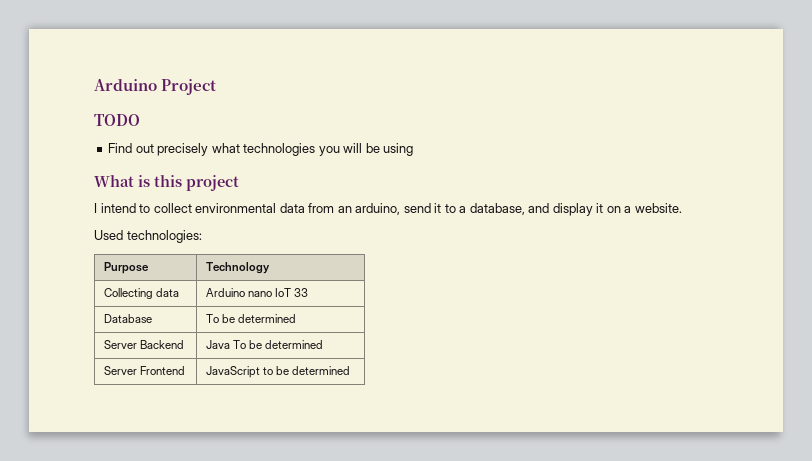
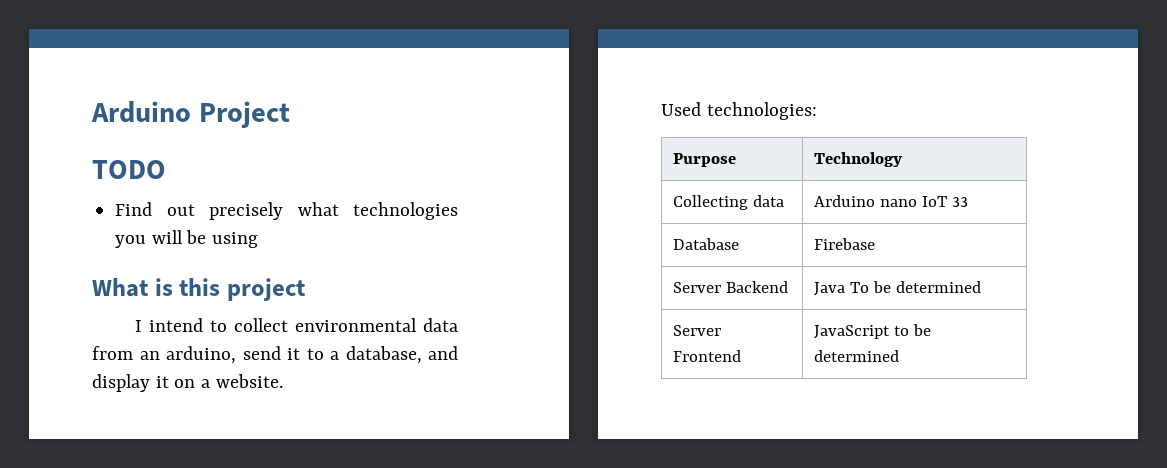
- Database | To be determined
+ Database | Firebase

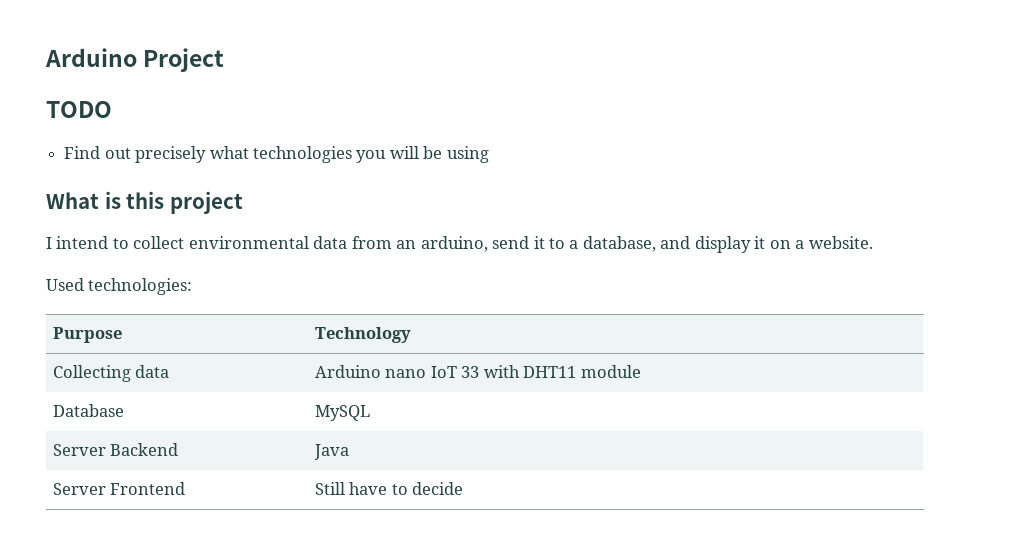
- Collecting data | Arduino nano IoT 33
+ Collecting data | Arduino nano IoT 33 with DHT11 module
- Database | Firebase
+ Database | MySQL
- Server Backend | Java To be determined
+ Server Backend | Java
- Server Frontend | JavaScript to be determined
+ Server Frontend | Still have to decide

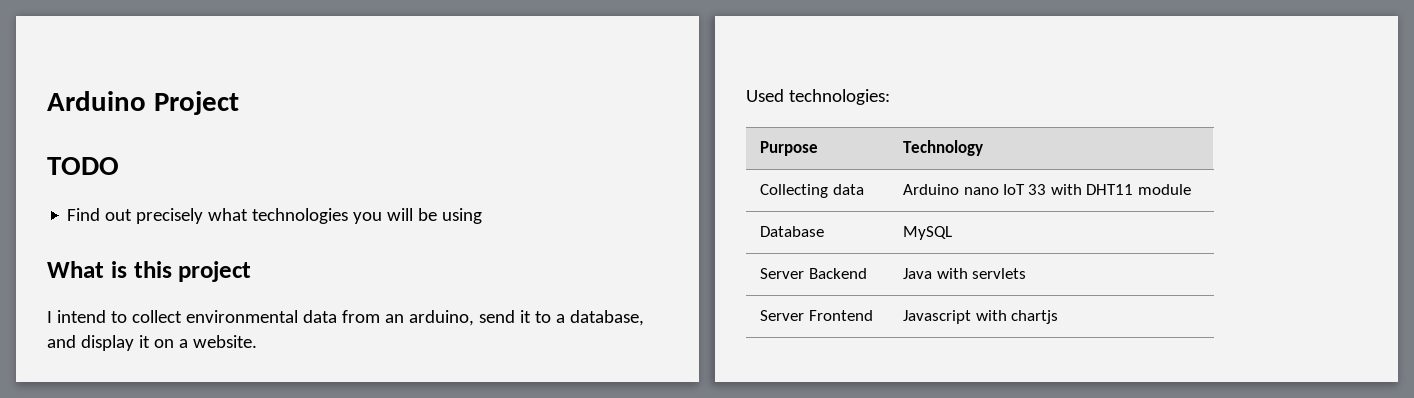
- Server Backend | Java
+ Server Backend | Java with servlets
- Server Frontend | Still have to decide
+ Server Frontend | Javascript with chartjs

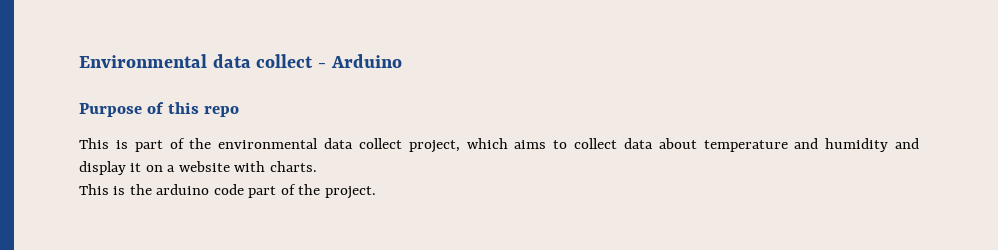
- Arduino Project
- TODO
- Find out precisely what technologies you will be using
- What is this project
- I intend to collect environmental data from an arduino, send it to a database, and display it on a website.
- Used technologies:
- Purpose | Technology
- Collecting data | Arduino nano IoT 33 with DHT11 module
- Database | MySQL
- Server Backend | Java with servlets
- Server Frontend | Javascript with chartjs
+ Environmental data collect - Arduino
+ Purpose of this repo
+ This is part of the environmental data collect project, which aims to collect data about temperature and humidity and display it on a website with charts.
+ This is the arduino code part of the project.

